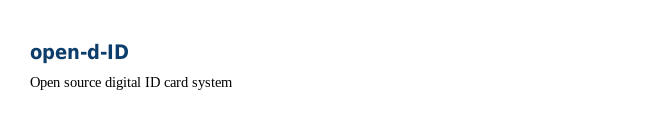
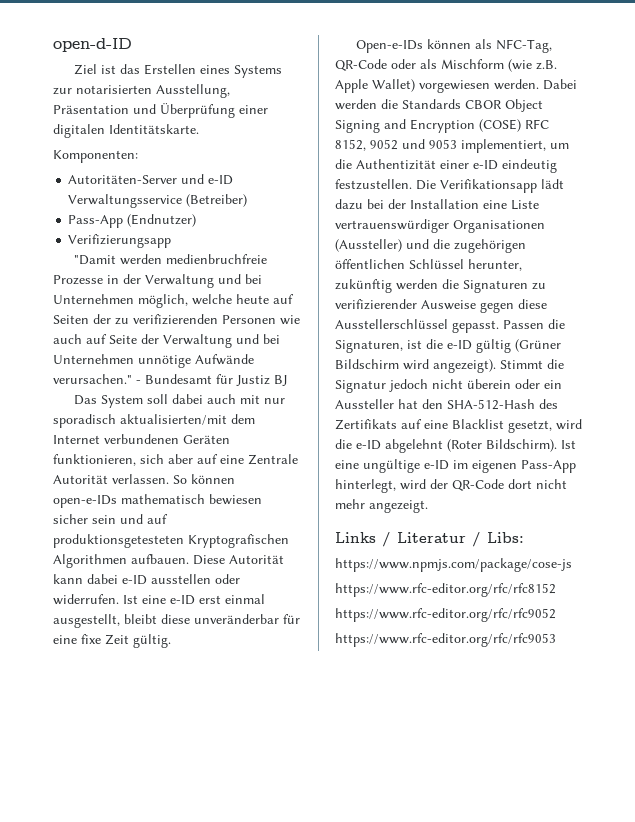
- Open source digital ID card system
+ Ziel ist das Erstellen eines Systems zur notarisierten Ausstellung, Präsentation und Überprüfung einer digitalen Identitätskarte.
+ Komponenten:
+ Autoritäten-Server und e-ID Verwaltungsservice (Betreiber)
+ Pass-App (Endnutzer)
+ Verifizierungsapp
+ "Damit werden medienbruchfreie Prozesse in der Verwaltung und bei Unternehmen möglich, welche heute auf Seiten der zu verifizierenden Personen wie auch auf Seite der Verwaltung und bei Unternehmen unnötige Aufwände verursachen." - Bundesamt für Justiz BJ
+ Das System soll dabei auch mit nur sporadisch aktualisierten/mit dem Internet verbundenen Geräten funktionieren, sich aber auf eine Zentrale Autorität verlassen. So können open-e-IDs mathematisch bewiesen sicher sein und auf produktionsgetesteten Kryptografischen Algorithmen aufbauen. Diese Autorität kann dabei e-ID ausstellen oder widerrufen. Ist eine e-ID erst einmal ausgestellt, bleibt diese unveränderbar für eine fixe Zeit gültig.
+ Open-e-IDs können als NFC-Tag, QR-Code oder als Mischform (wie z.B. Apple Wallet) vorgewiesen werden. Dabei werden die Standards CBOR Object Signing and Encryption (COSE) RFC 8152, 9052 und 9053 implementiert, um die Authentizität einer e-ID eindeutig festzustellen. Die Verifikationsapp lädt dazu bei der Installation eine Liste vertrauenswürdiger Organisationen (Aussteller) und die zugehörigen öffentlichen Schlüssel herunter, zukünftig werden die Signaturen zu verifizierender Ausweise gegen diese Ausstellerschlüssel gepasst. Passen die Signaturen, ist die e-ID gültig (Grüner Bildschirm wird angezeigt). Stimmt die Signatur jedoch nicht überein oder ein Aussteller hat den SHA-512-Hash des Zertifikats auf eine Blacklist gesetzt, wird die e-ID abgelehnt (Roter Bildschirm). Ist eine ungültige e-ID im eigenen Pass-App hinterlegt, wird der QR-Code dort nicht mehr angezeigt.
+ Links / Literatur / Libs:
+ https://www.npmjs.com/package/cose-js
+ https://www.rfc-editor.org/rfc/rfc8152
+ https://www.rfc-editor.org/rfc/rfc9052
+ https://www.rfc-editor.org/rfc/rfc9053

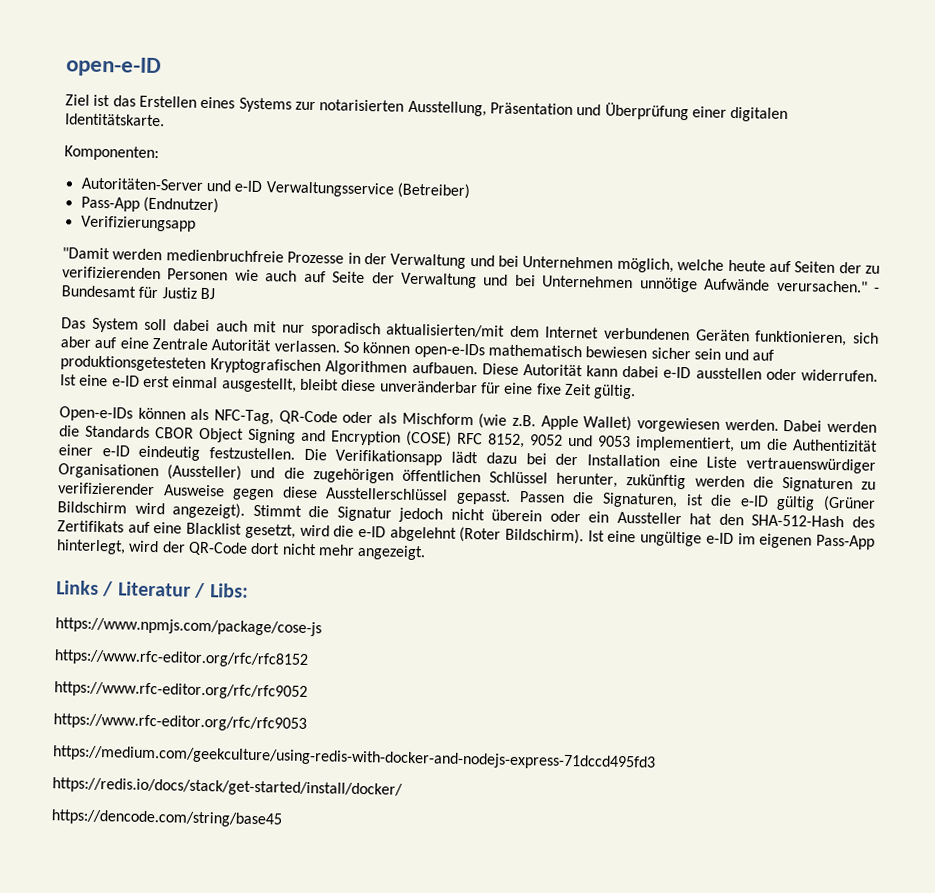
- open-d-ID
+ open-e-ID
+ https://medium.com/geekculture/using-redis-with-docker-and-nodejs-express-71dccd495fd3
+ https://redis.io/docs/stack/get-started/install/docker/
+ https://dencode.com/string/base45

